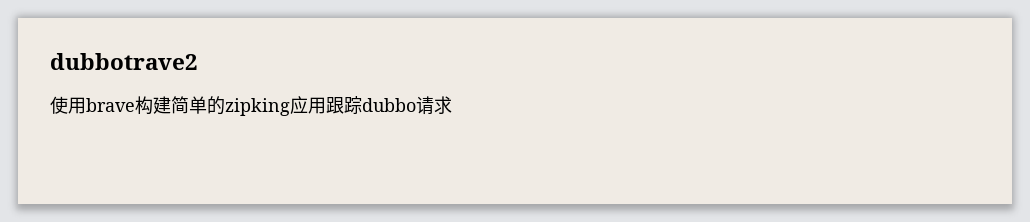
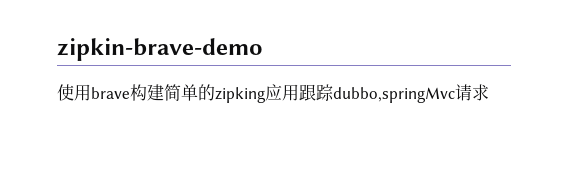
- dubbotrave2
+ zipkin-brave-demo
- 使用brave构建简单的zipking应用跟踪dubbo请求
+ 使用brave构建简单的zipking应用跟踪dubbo,springMvc请求

